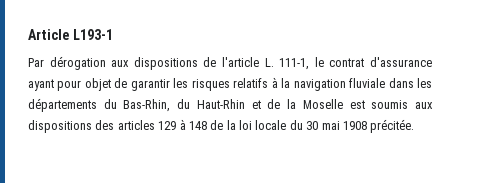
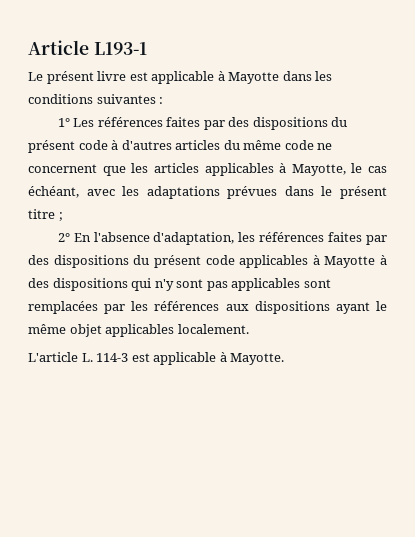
- Par dérogation aux dispositions de l'article L. 111-1, le contrat d'assurance ayant pour objet de garantir les risques relatifs à la navigation fluviale dans les départements du Bas-Rhin, du Haut-Rhin et de la Moselle est soumis aux dispositions des articles 129 à 148 de la loi locale du 30 mai 1908 précitée.
+ Le présent livre est applicable à Mayotte dans les conditions suivantes :
+ 1° Les références faites par des dispositions du présent code à d'autres articles du même code ne concernent que les articles applicables à Mayotte, le cas échéant, avec les adaptations prévues dans le présent titre ;
+ 2° En l'absence d'adaptation, les références faites par des dispositions du présent code applicables à Mayotte à des dispositions qui n'y sont pas applicables sont remplacées par les références aux dispositions ayant le même objet applicables localement.
+ L'article L. 114-3 est applicable à Mayotte.

